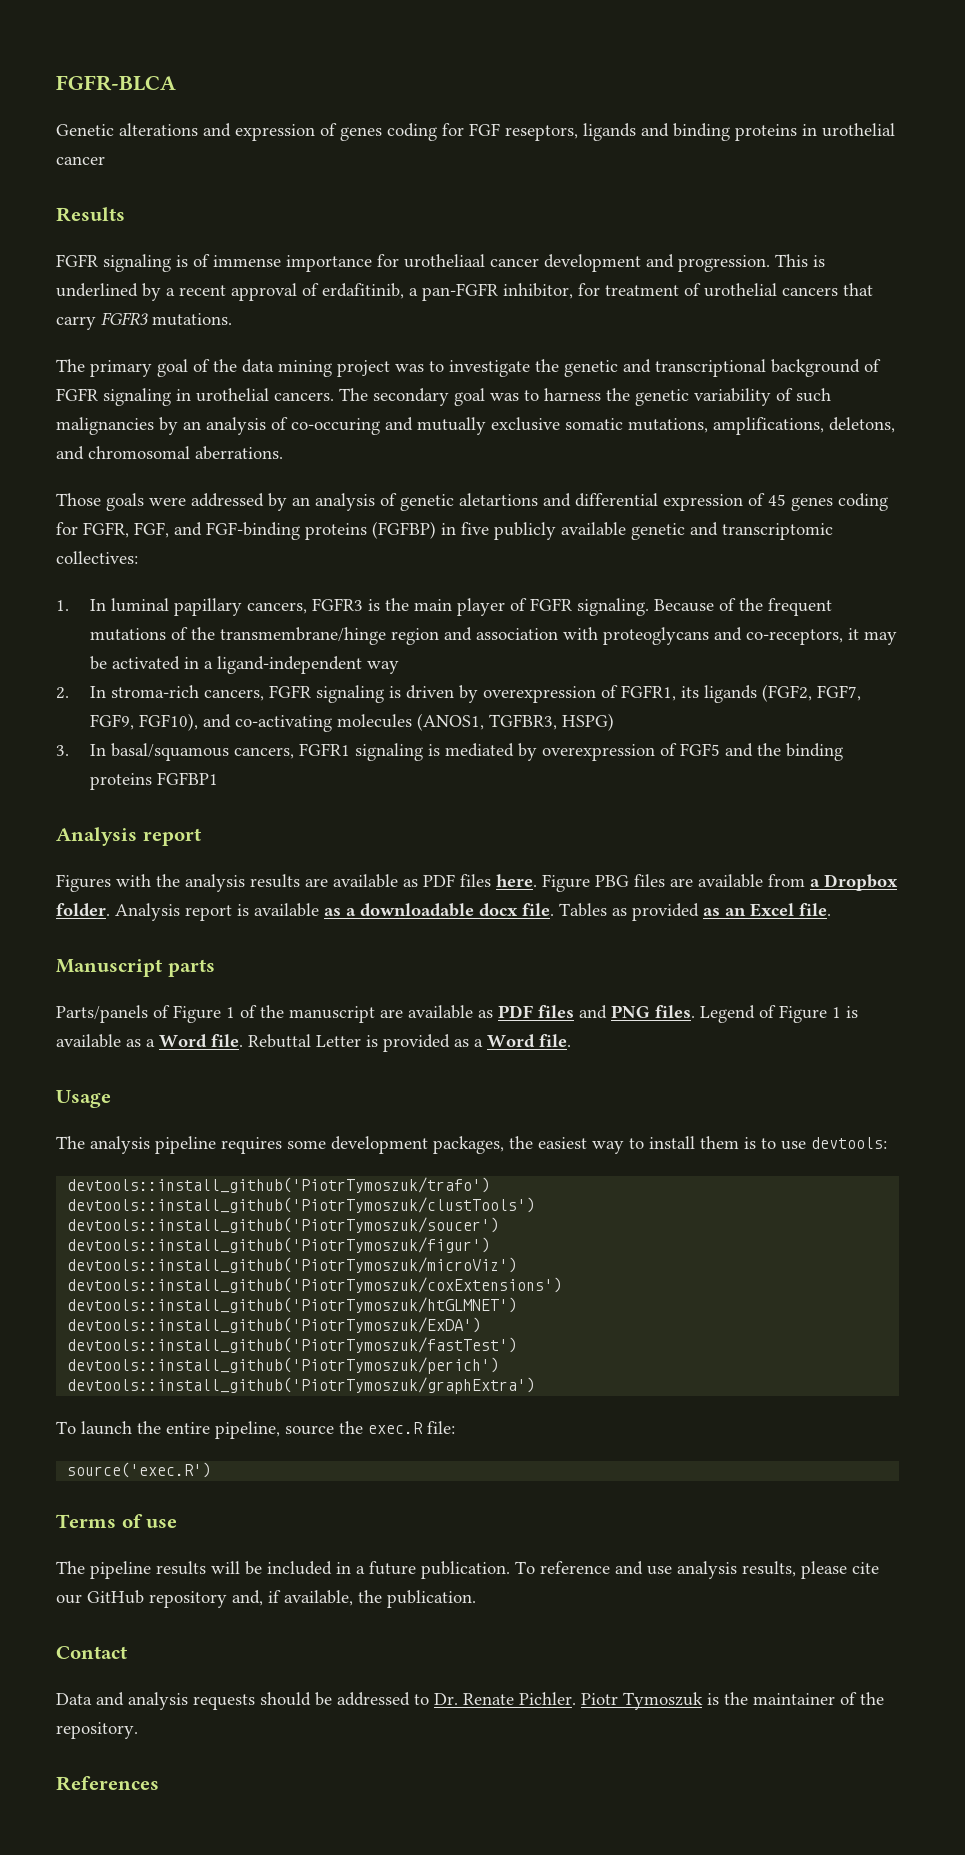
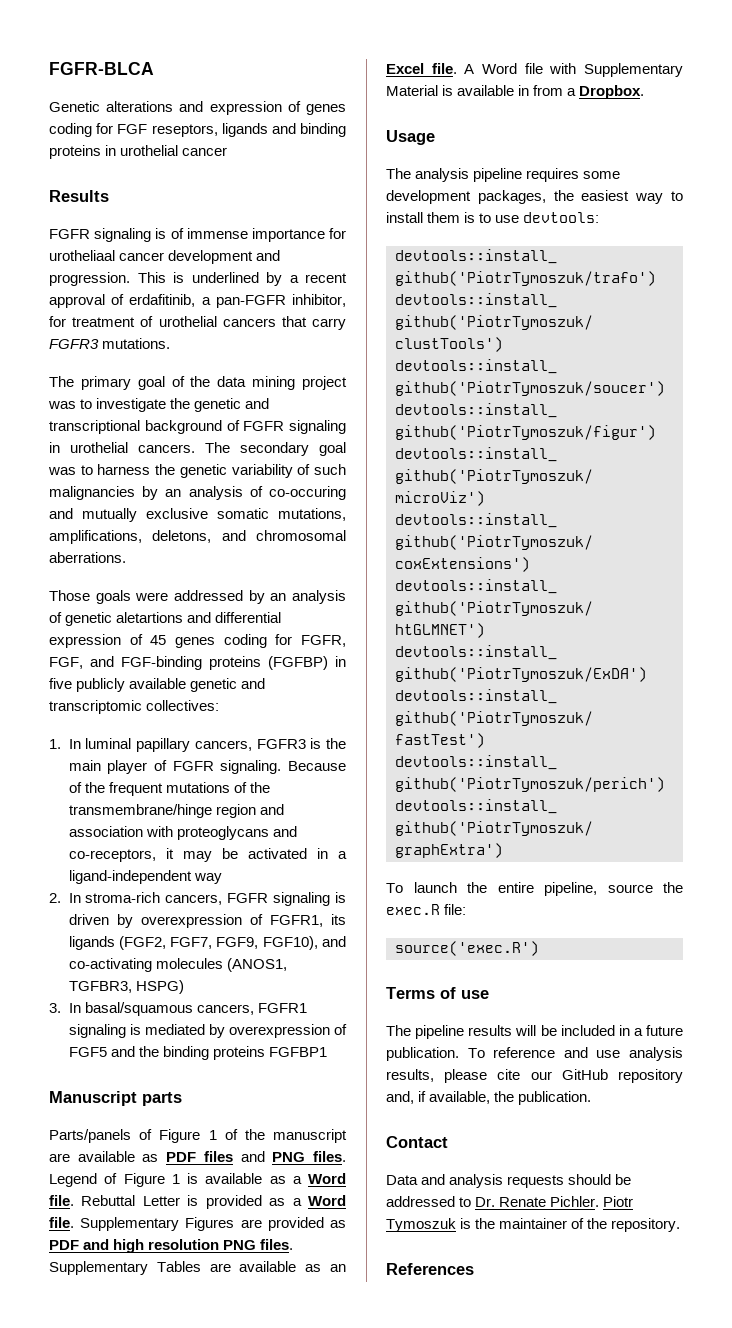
  3. In basal/squamous cancers, FGFR1 signaling is mediated by overexpression of FGF5 and the binding proteins FGFBP1
- Analysis report
- Figures with the analysis results are available as PDF files here. Figure PBG files are available from a Dropbox folder. Analysis report is available as a downloadable docx file. Tables as provided as an Excel file.
+ Supplementary Figures are provided as PDF and high resolution PNG files. Supplementary Tables are available as an Excel file. A Word file with Supplementary Material is available in from a Dropbox.

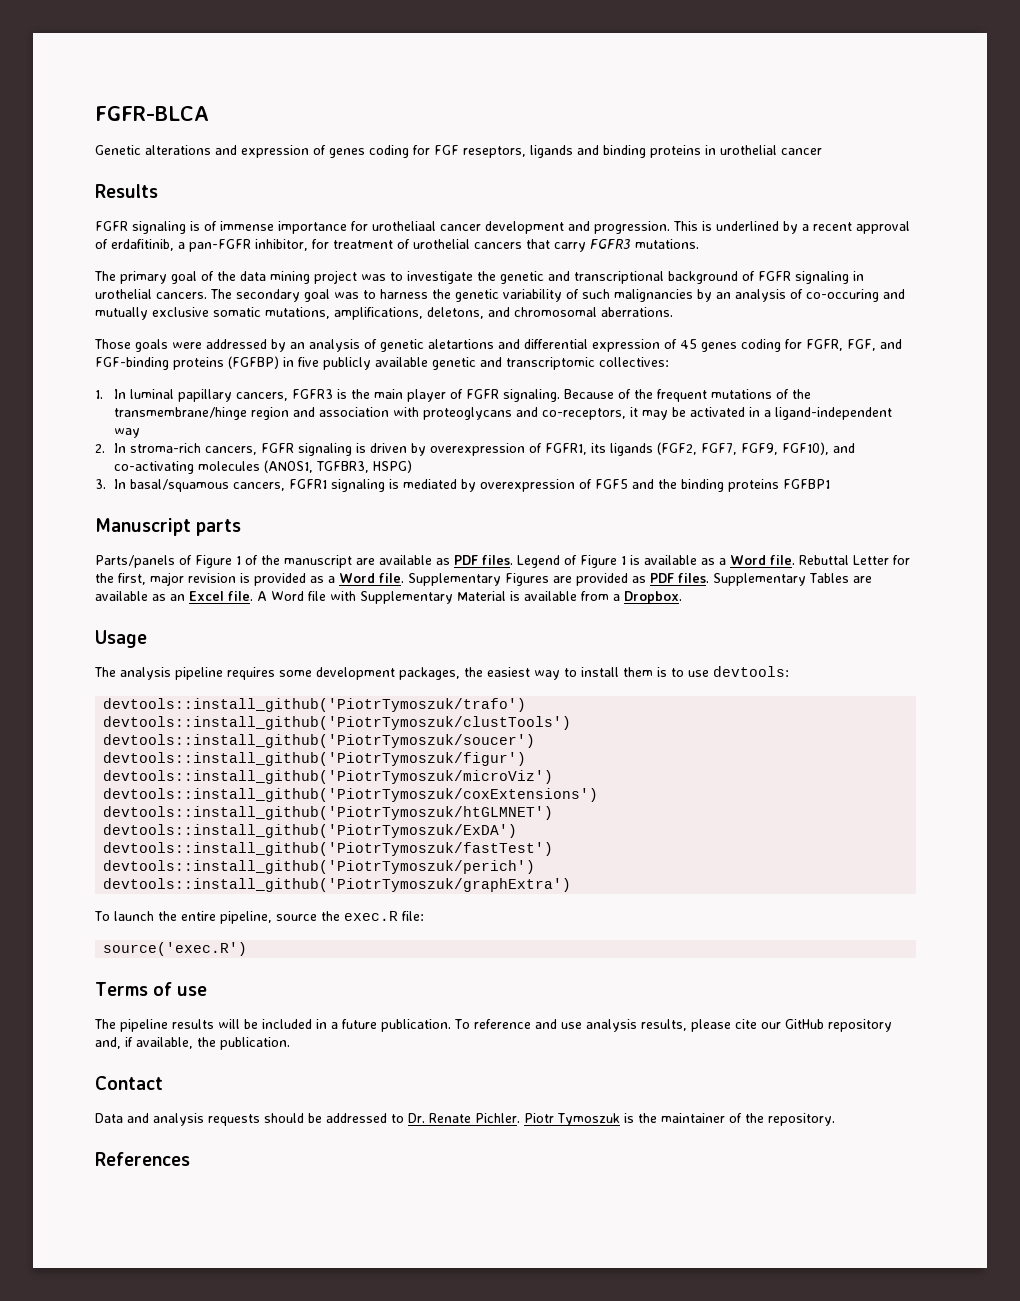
- Parts/panels of Figure 1 of the manuscript are available as PDF files and PNG files.
+ Parts/panels of Figure 1 of the manuscript are available as PDF files.
- Rebuttal Letter is provided as a Word file.
+ Rebuttal Letter for the first, major revision is provided as a Word file.
- Supplementary Figures are provided as PDF and high resolution PNG files.
+ Supplementary Figures are provided as PDF files.
- A Word file with Supplementary Material is available in from a Dropbox.
+ A Word file with Supplementary Material is available from a Dropbox.

